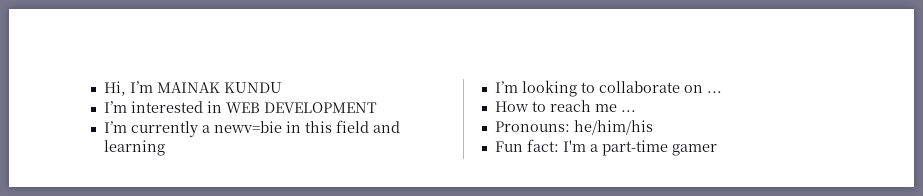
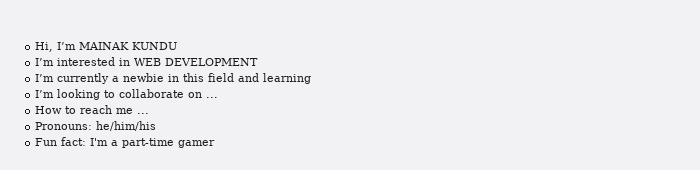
- I’m currently a newv=bie in this field and learning
+ I’m currently a newbie in this field and learning

